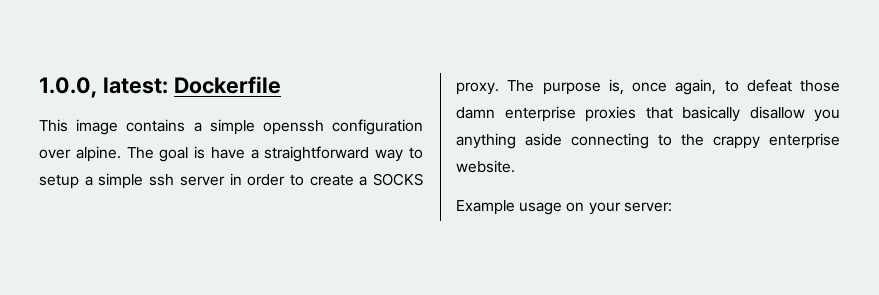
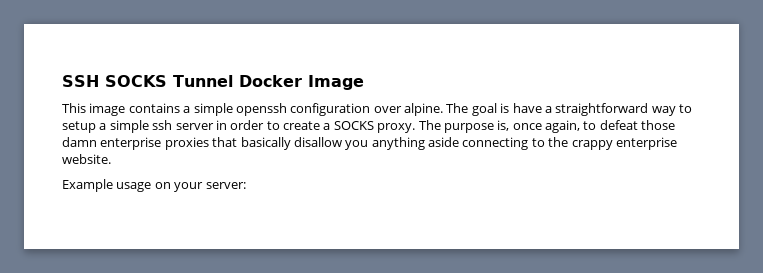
- 1.0.0, latest: Dockerfile
+ SSH SOCKS Tunnel Docker Image

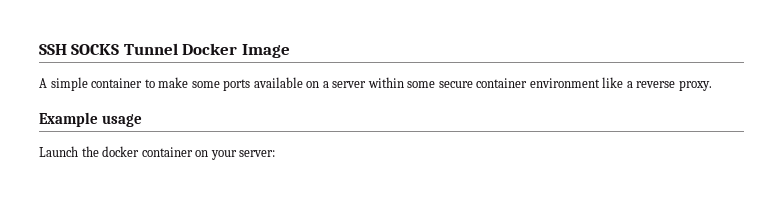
- This image contains a simple openssh configuration over alpine. The goal is have a straightforward way to setup a simple ssh server in order to create a SOCKS proxy. The purpose is, once again, to defeat those damn enterprise proxies that basically disallow you anything aside connecting to the crappy enterprise website.
- Example usage on your server:
+ A simple container to make some ports available on a server within some secure container environment like a reverse proxy.
+ Example usage
+ Launch the docker container on your server:

